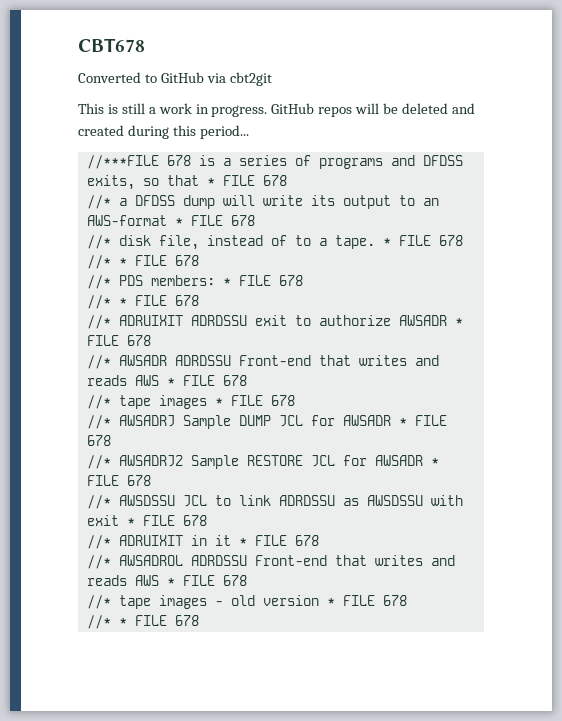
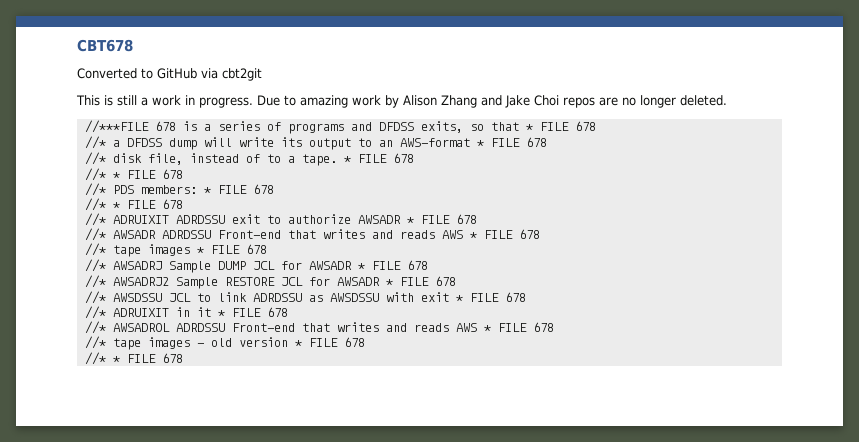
- GitHub repos will be deleted and created during this period...
+ Due to amazing work by Alison Zhang and Jake Choi repos are no longer deleted.

